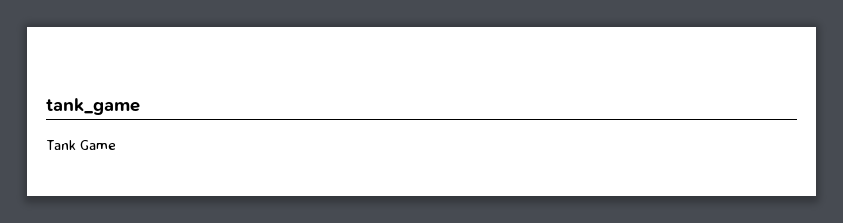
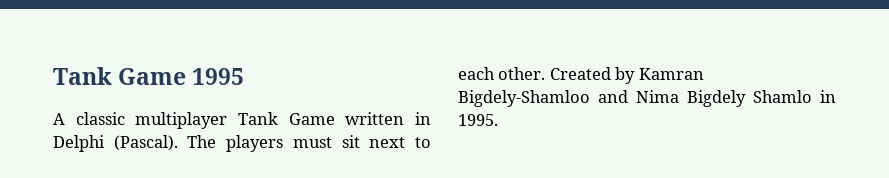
- tank_game
- Tank Game
+ Tank Game 1995
+ A classic multiplayer Tank Game written in Delphi (Pascal). The players must sit next to each other. Created by Kamran Bigdely-Shamloo and Nima Bigdely Shamlo in 1995.

